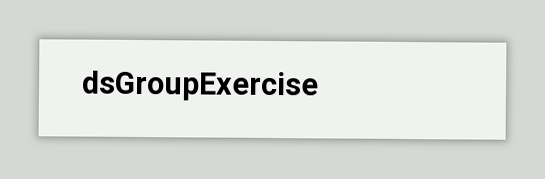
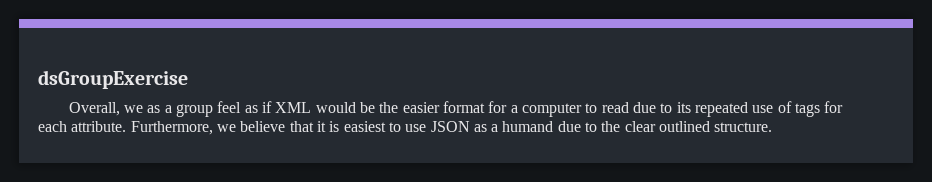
+ Overall, we as a group feel as if XML would be the easier format for a computer to read due to its repeated use of tags for each attribute. Furthermore, we believe that it is easiest to use JSON as a humand due to the clear outlined structure.

